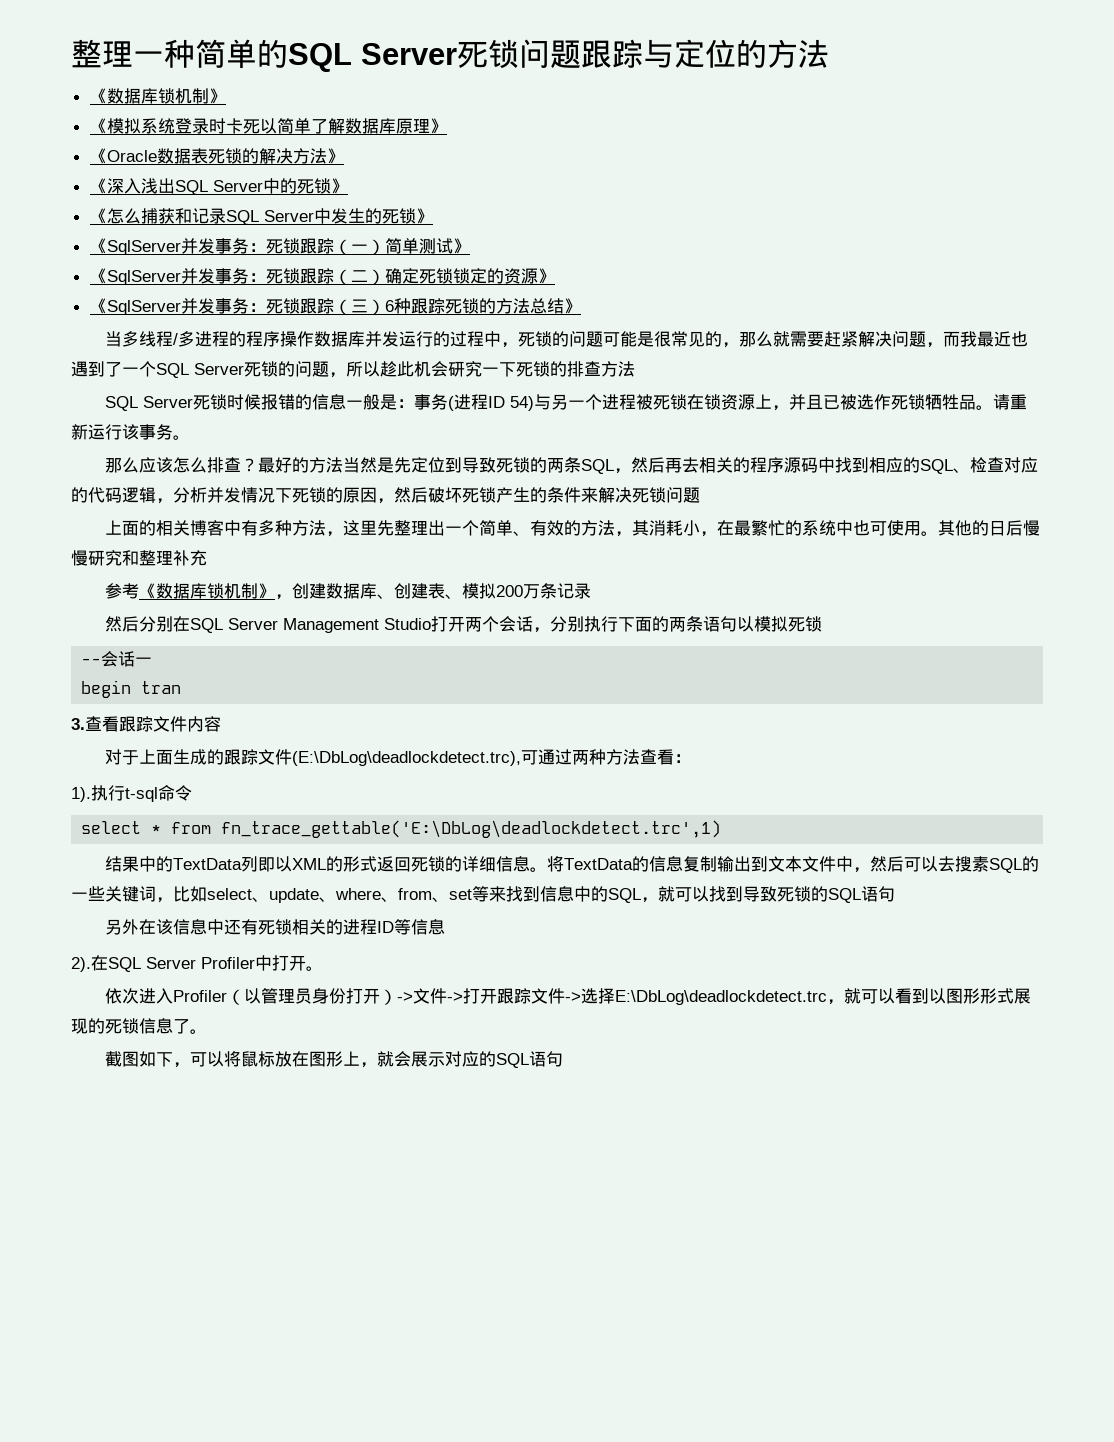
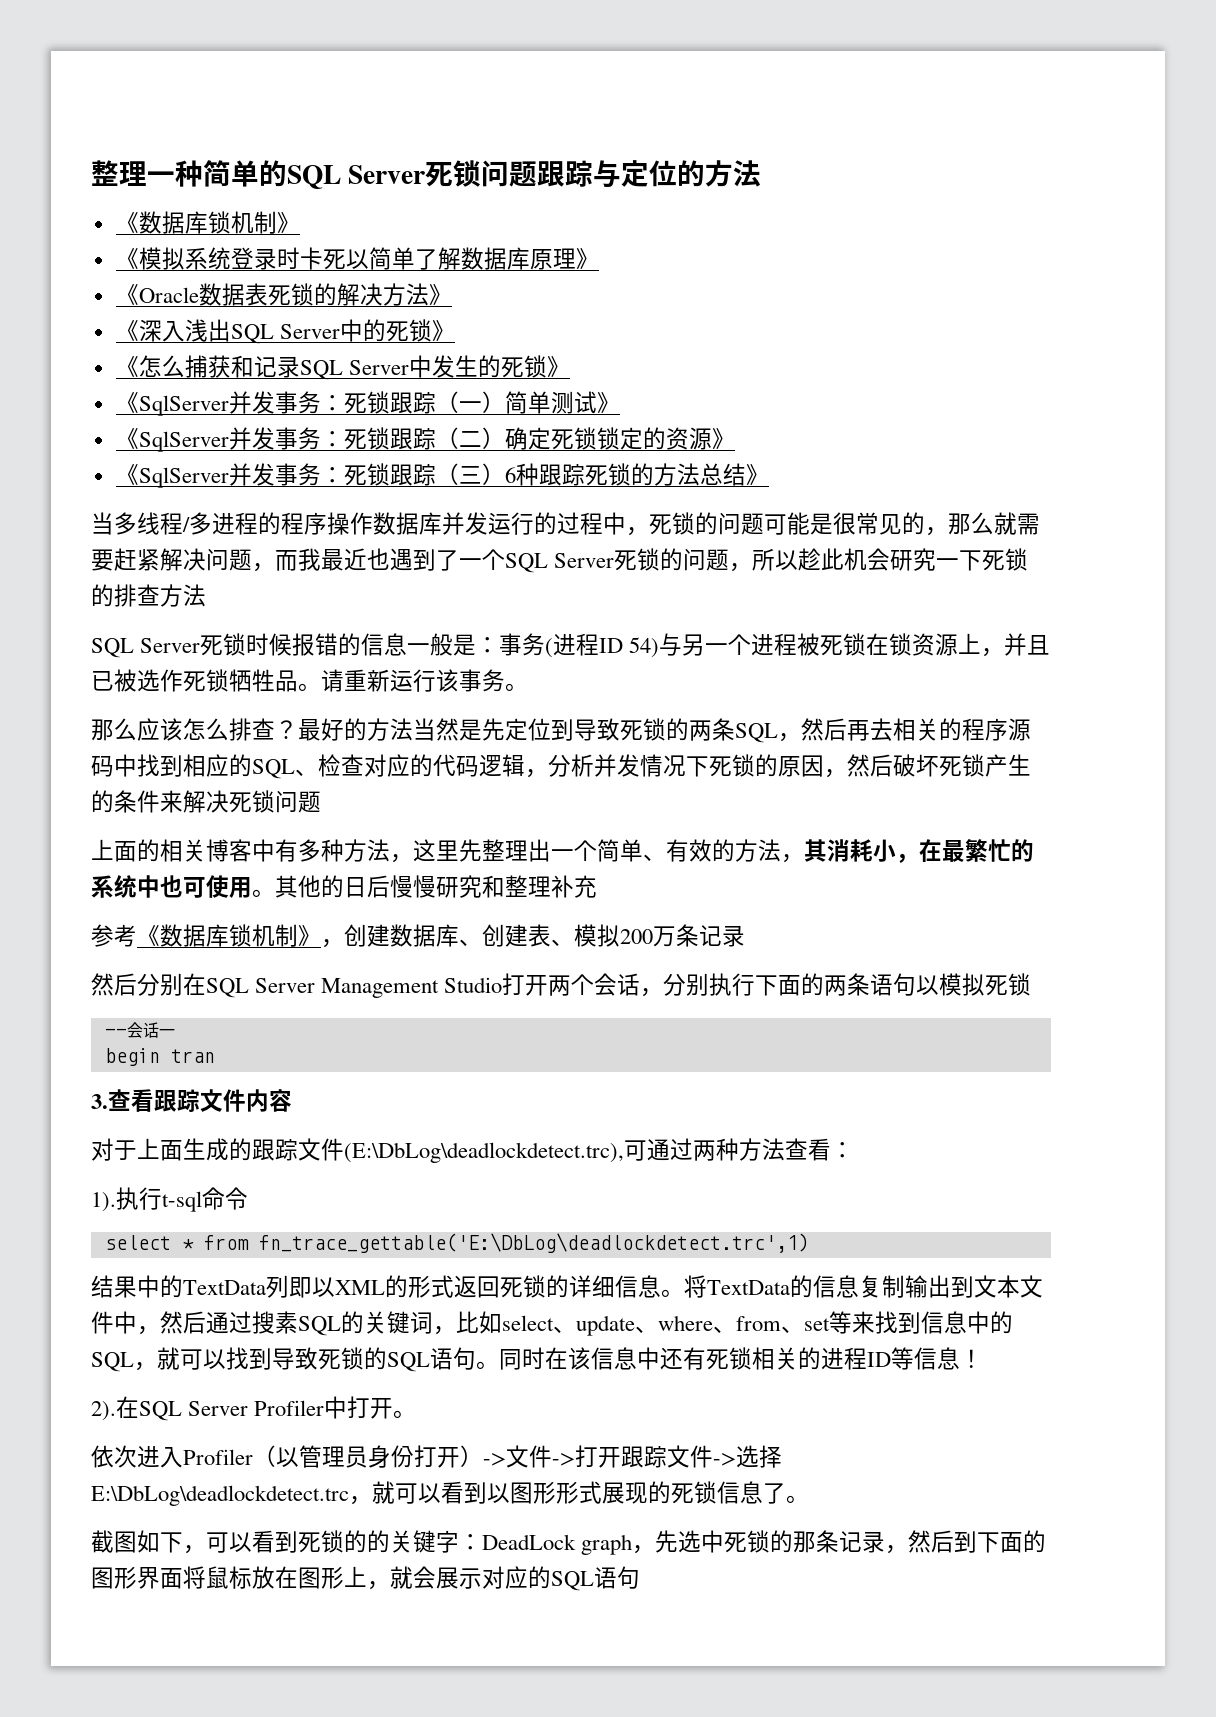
- 将TextData的信息复制输出到文本文件中，然后可以去搜素SQL的一些关键词，比如select、update、where、from、set等来找到信息中的SQL，就可以找到导致死锁的SQL语句
- 另外在该信息中还有死锁相关的进程ID等信息
+ 将TextData的信息复制输出到文本文件中，然后通过搜素SQL的关键词，比如select、update、where、from、set等来找到信息中的SQL，就可以找到导致死锁的SQL语句。同时在该信息中还有死锁相关的进程ID等信息！
- 截图如下，可以将鼠标放在图形上，就会展示对应的SQL语句
+ 截图如下，可以看到死锁的的关键字：DeadLock graph，先选中死锁的那条记录，然后到下面的图形界面将鼠标放在图形上，就会展示对应的SQL语句

